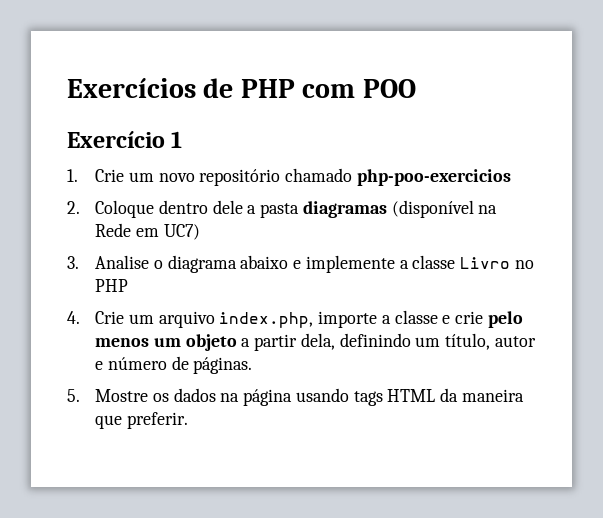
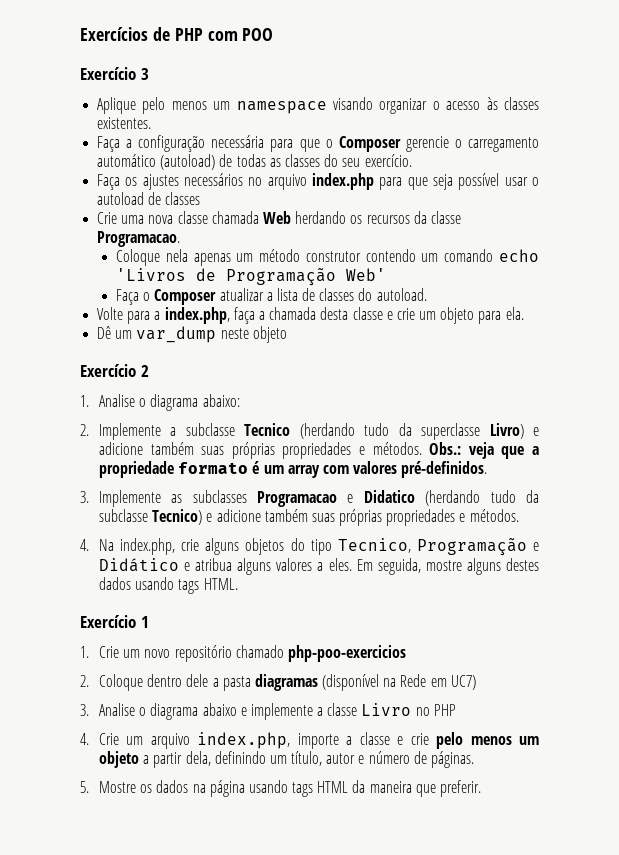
+ Exercício 3
+ Aplique pelo menos um namespace visando organizar o acesso às classes existentes.
+ Faça a configuração necessária para que o Composer gerencie o carregamento automático (autoload) de todas as classes do seu exercício.
+ Faça os ajustes necessários no arquivo index.php para que seja possível usar o autoload de classes
+ Crie uma nova classe chamada Web herdando os recursos da classe Programacao.
+ Coloque nela apenas um método construtor contendo um comando echo 'Livros de Programação Web'
+ Faça o Composer atualizar a lista de classes do autoload.
+ Volte para a index.php, faça a chamada desta classe e crie um objeto para ela.
+ Dê um var_dump neste objeto
+ Exercício 2
+ 1. Analise o diagrama abaixo:
+ 2. Implemente a subclasse Tecnico (herdando tudo da superclasse Livro) e adicione também suas próprias propriedades e métodos. Obs.: veja que a propriedade formato é um array com valores pré-definidos.
+ 3. Implemente as subclasses Programacao e Didatico (herdando tudo da subclasse Tecnico) e adicione também suas próprias propriedades e métodos.
+ 4. Na index.php, crie alguns objetos do tipo Tecnico, Programação e Didático e atribua alguns valores a eles. Em seguida, mostre alguns destes dados usando tags HTML.

